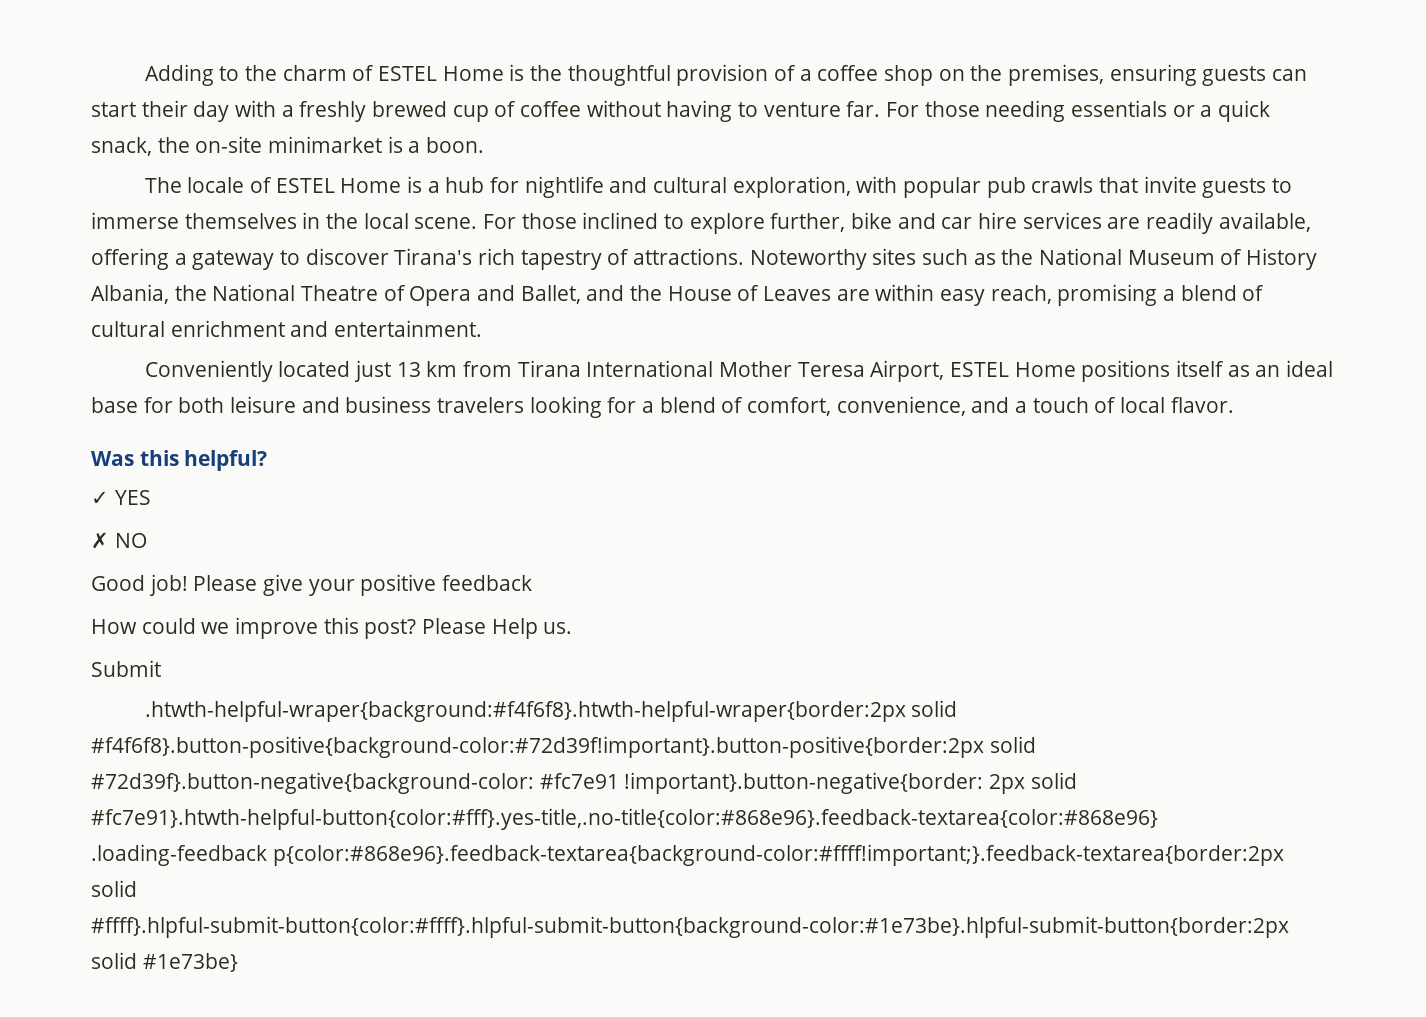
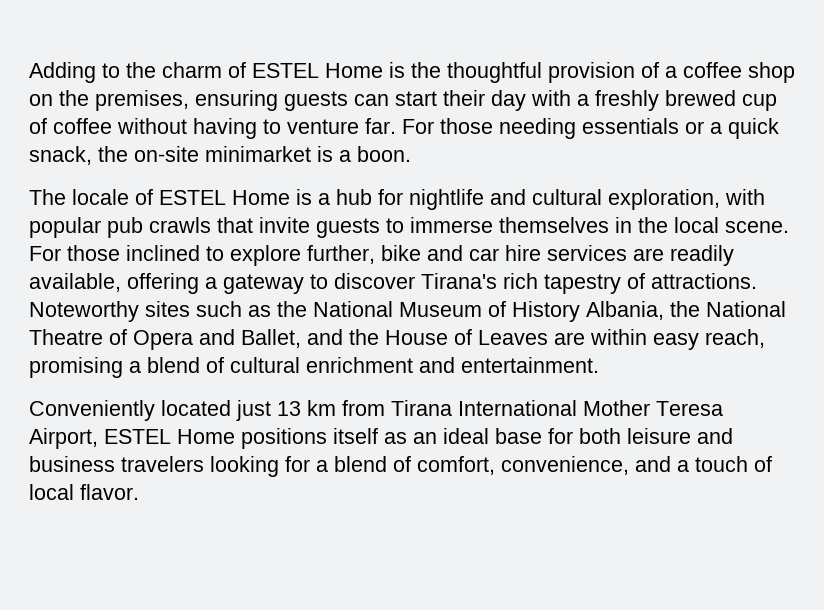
- Was this helpful?
- ✓ YES
- ✗ NO
- Good job! Please give your positive feedback
- How could we improve this post? Please Help us.
- Submit
- .htwth-helpful-wraper{background:#f4f6f8}.htwth-helpful-wraper{border:2px solid #f4f6f8}.button-positive{background-color:#72d39f!important}.button-positive{border:2px solid #72d39f}.button-negative{background-color: #fc7e91 !important}.button-negative{border: 2px solid #fc7e91}.htwth-helpful-button{color:#fff}.yes-title,.no-title{color:#868e96}.feedback-textarea{color:#868e96} .loading-feedback p{color:#868e96}.feedback-textarea{background-color:#ffff!important;}.feedback-textarea{border:2px solid #ffff}.hlpful-submit-button{color:#ffff}.hlpful-submit-button{background-color:#1e73be}.hlpful-submit-button{border:2px solid #1e73be}

